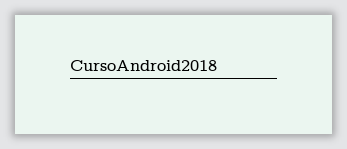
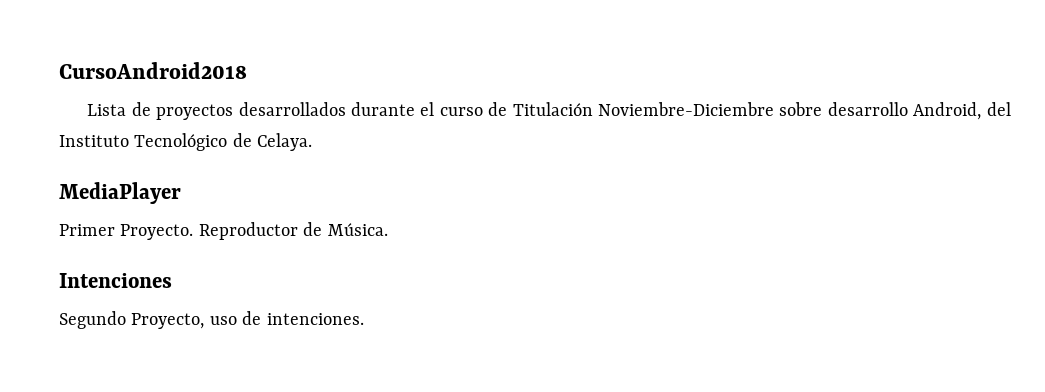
+ Lista de proyectos desarrollados durante el curso de Titulación Noviembre-Diciembre sobre desarrollo Android, del Instituto Tecnológico de Celaya.
+ MediaPlayer
+ Primer Proyecto. Reproductor de Música.
+ Intenciones
+ Segundo Proyecto, uso de intenciones.

